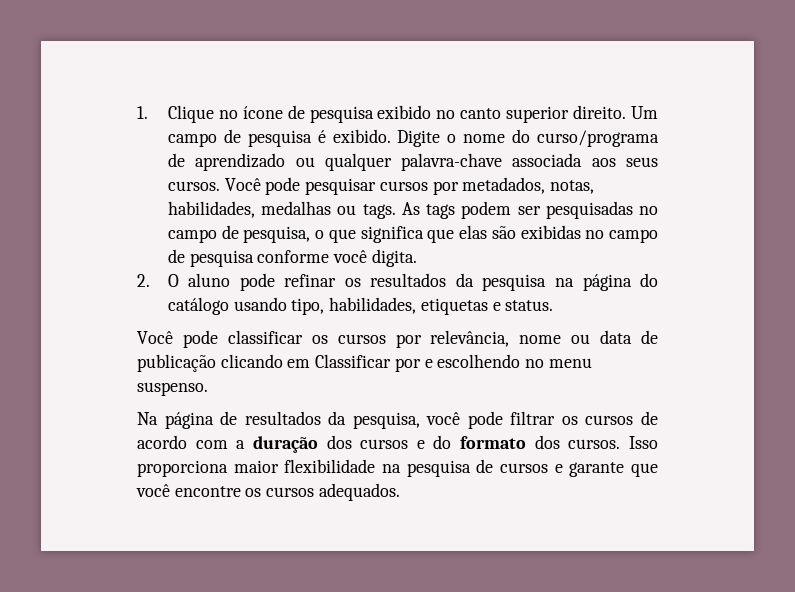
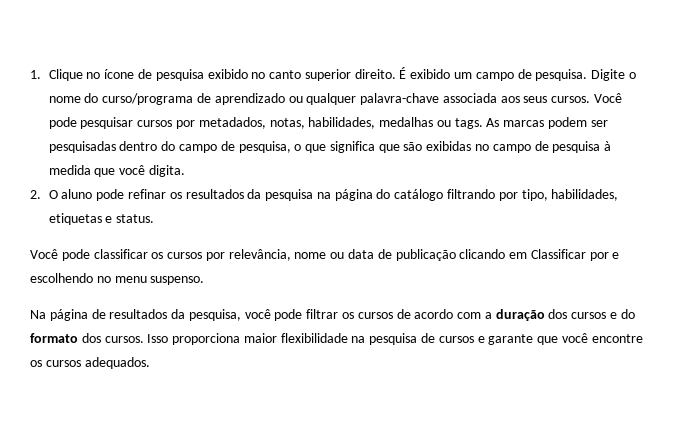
- Um campo de pesquisa é exibido.
+ É exibido um campo de pesquisa.
- As tags podem ser pesquisadas no campo de pesquisa, o que significa que elas são exibidas no campo de pesquisa conforme você digita.
+ As marcas podem ser pesquisadas dentro do campo de pesquisa, o que significa que são exibidas no campo de pesquisa à medida que você digita.
- 2. O aluno pode refinar os resultados da pesquisa na página do catálogo usando tipo, habilidades, etiquetas e status.
+ 2. O aluno pode refinar os resultados da pesquisa na página do catálogo filtrando por tipo, habilidades, etiquetas e status.

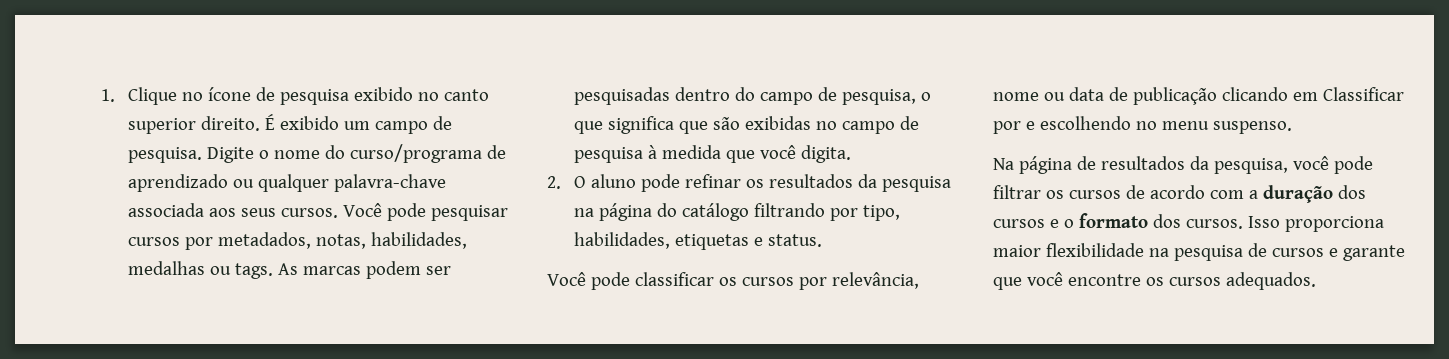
- Na página de resultados da pesquisa, você pode filtrar os cursos de acordo com a duração dos cursos e do formato dos cursos.
+ Na página de resultados da pesquisa, você pode filtrar os cursos de acordo com a duração dos cursos e o formato dos cursos.

